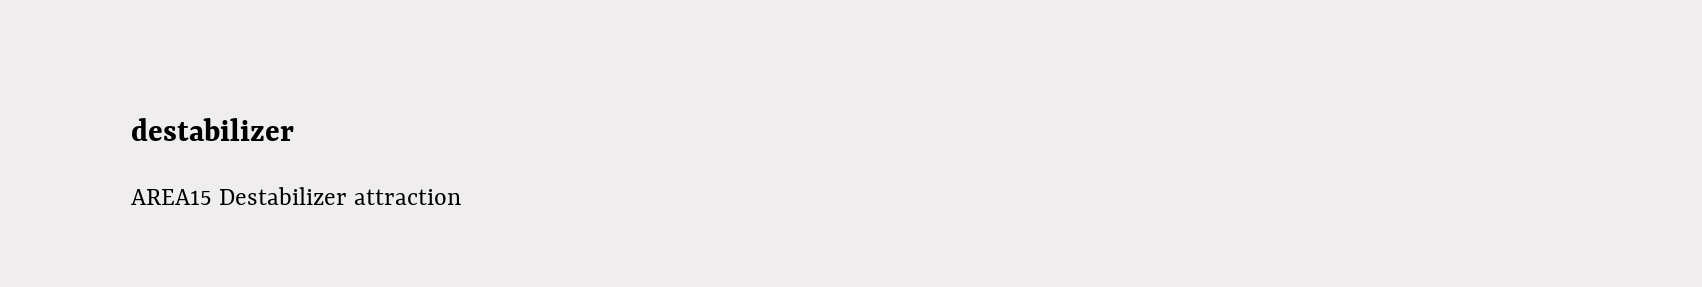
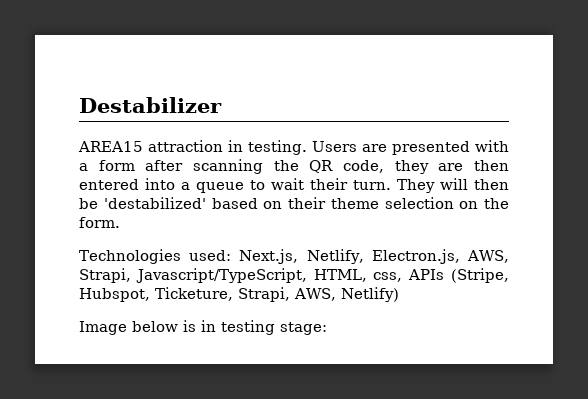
- destabilizer
+ Destabilizer
- AREA15 Destabilizer attraction
+ AREA15 attraction in testing. Users are presented with a form after scanning the QR code, they are then entered into a queue to wait their turn. They will then be 'destabilized' based on their theme selection on the form.
+ Technologies used: Next.js, Netlify, Electron.js, AWS, Strapi, Javascript/TypeScript, HTML, css, APIs (Stripe, Hubspot, Ticketure, Strapi, AWS, Netlify)
+ Image below is in testing stage:

